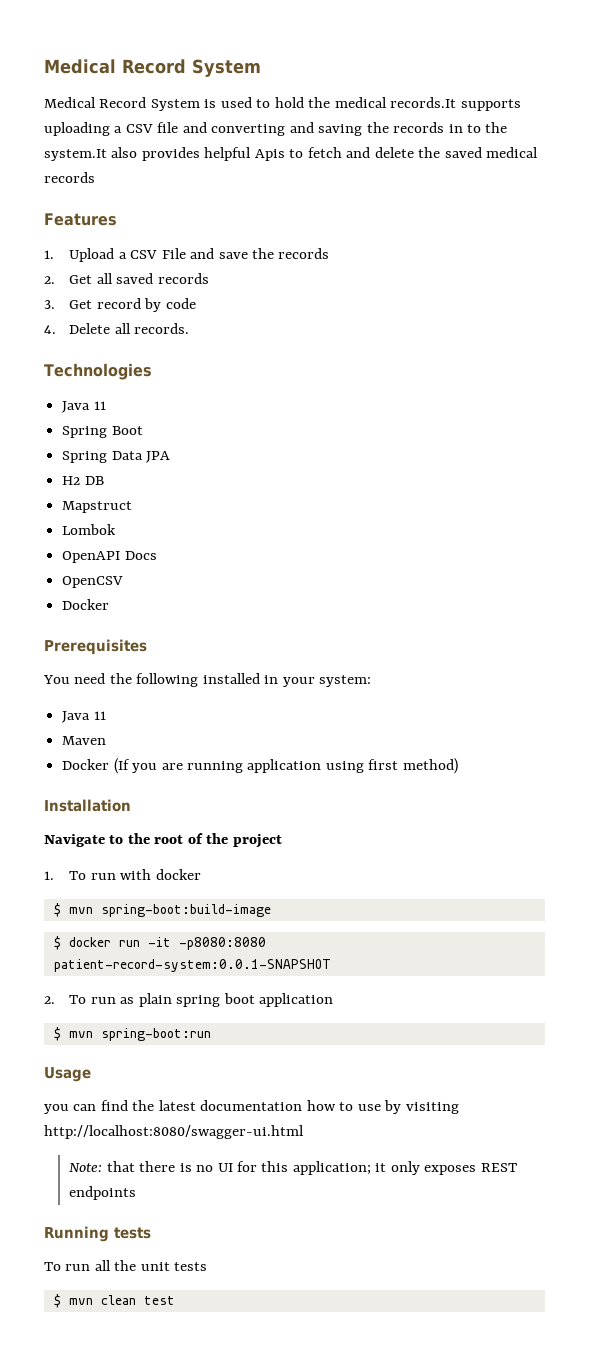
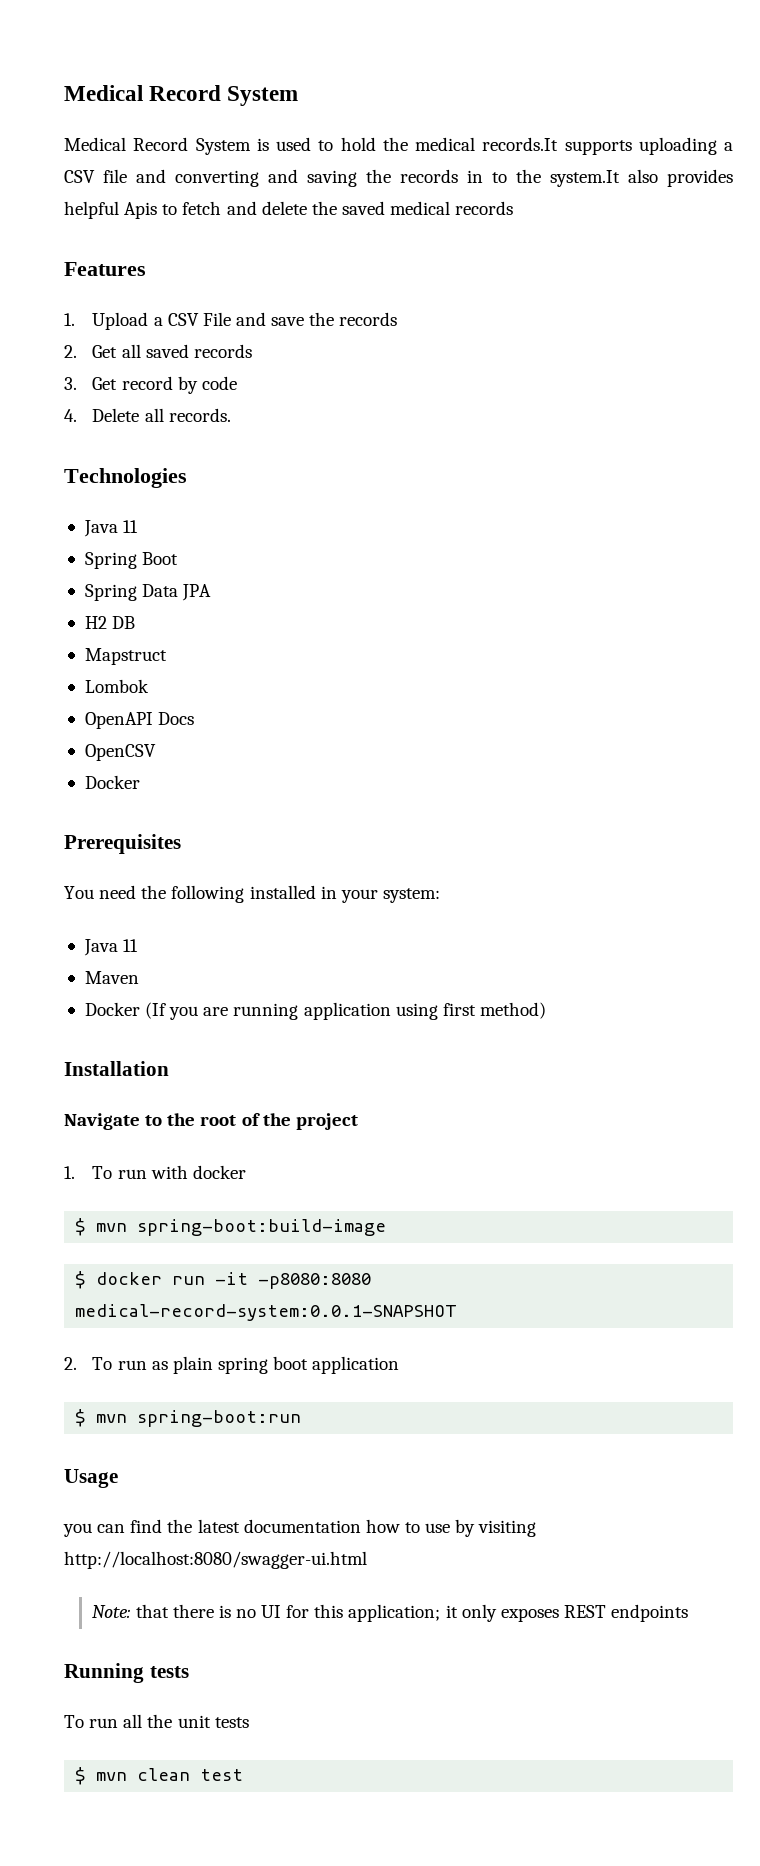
- $ docker run -it -p8080:8080 patient-record-system:0.0.1-SNAPSHOT
+ $ docker run -it -p8080:8080 medical-record-system:0.0.1-SNAPSHOT

